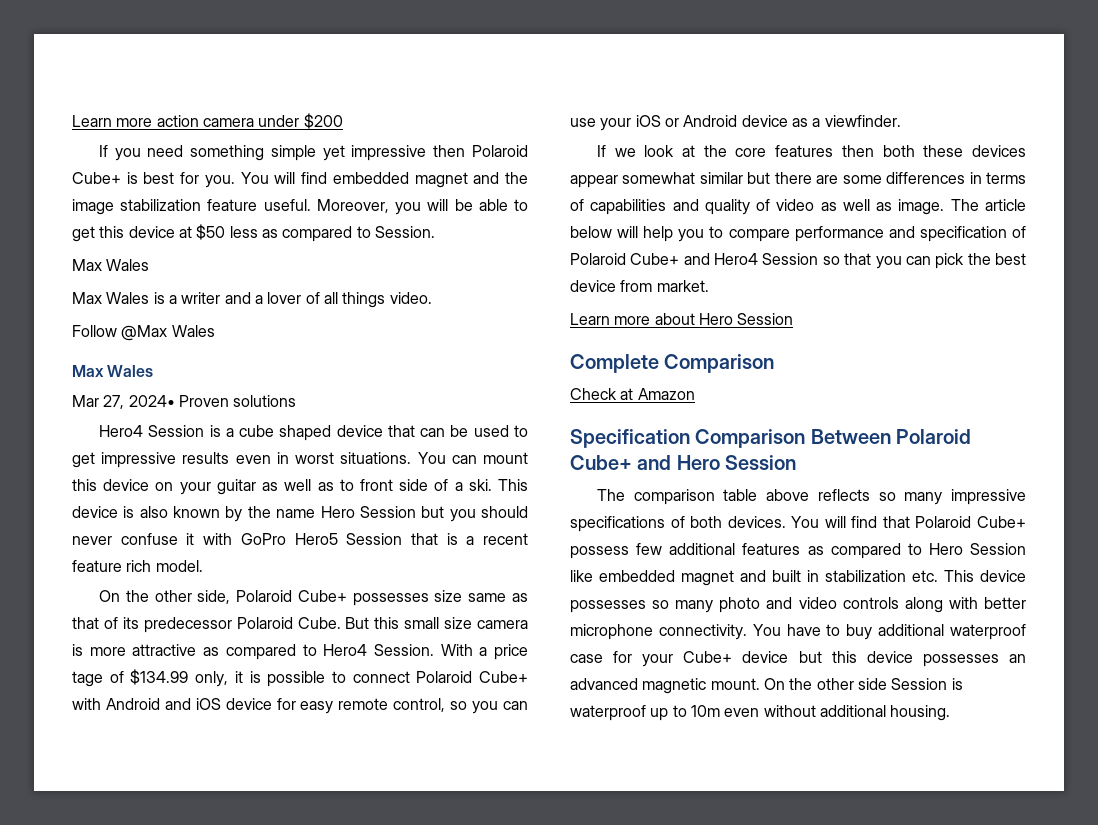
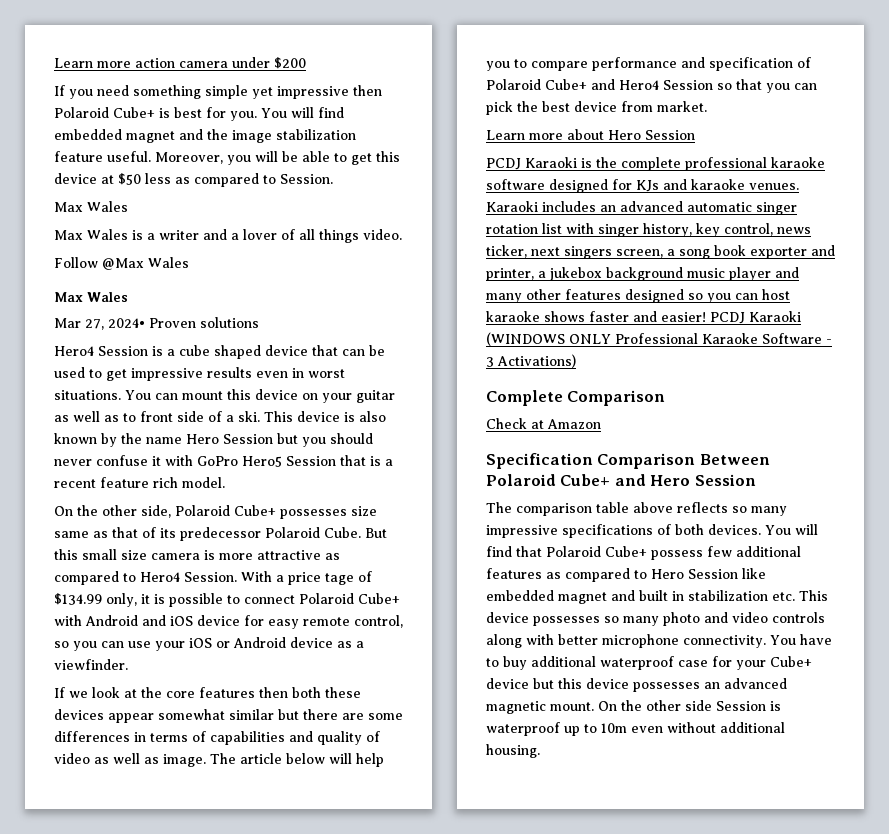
+ PCDJ Karaoki is the complete professional karaoke software designed for KJs and karaoke venues. Karaoki includes an advanced automatic singer rotation list with singer history, key control, news ticker, next singers screen, a song book exporter and printer, a jukebox background music player and many other features designed so you can host karaoke shows faster and easier! PCDJ Karaoki (WINDOWS ONLY Professional Karaoke Software - 3 Activations)

